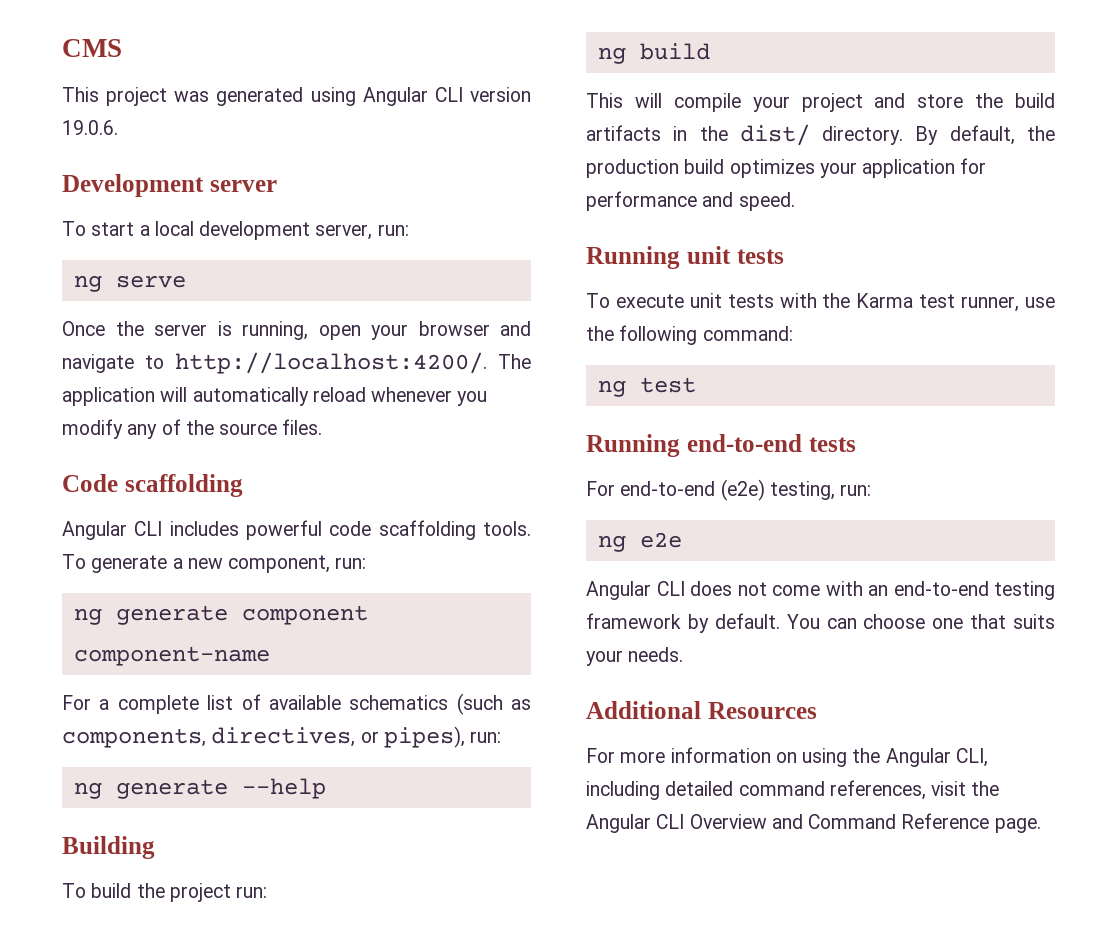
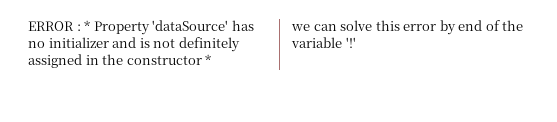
- CMS
- This project was generated using Angular CLI version 19.0.6.
- Development server
- To start a local development server, run:
- ng serve
- Once the server is running, open your browser and navigate to http://localhost:4200/. The application will automatically reload whenever you modify any of the source files.
- Code scaffolding
- Angular CLI includes powerful code scaffolding tools. To generate a new component, run:
- ng generate component component-name
- For a complete list of available schematics (such as components, directives, or pipes), run:
- ng generate --help
- Building
- To build the project run:
- ng build
- This will compile your project and store the build artifacts in the dist/ directory. By default, the production build optimizes your application for performance and speed.
- Running unit tests
- To execute unit tests with the Karma test runner, use the following command:
- ng test
- Running end-to-end tests
- For end-to-end (e2e) testing, run:
- ng e2e
- Angular CLI does not come with an end-to-end testing framework by default. You can choose one that suits your needs.
- Additional Resources
- For more information on using the Angular CLI, including detailed command references, visit the Angular CLI Overview and Command Reference page.
+ ERROR : * Property 'dataSource' has no initializer and is not definitely assigned in the constructor *
+ we can solve this error by end of the variable '!'

